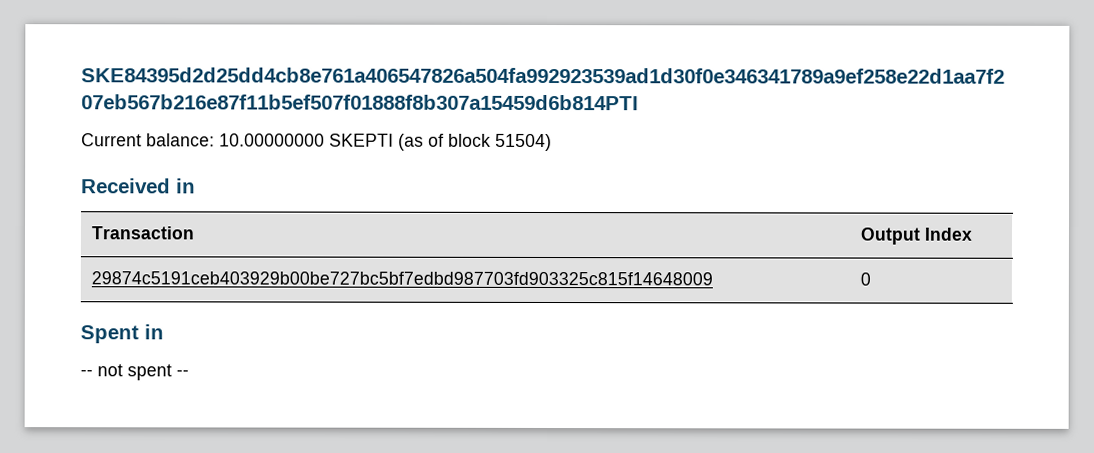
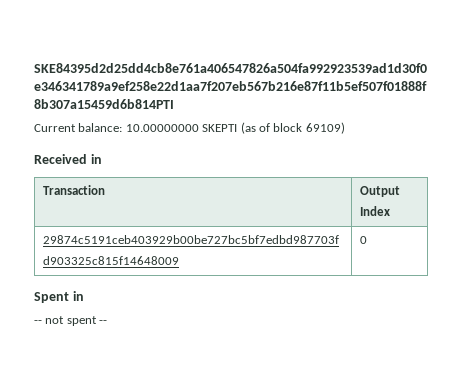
- Current balance: 10.00000000 SKEPTI (as of block 51504)
+ Current balance: 10.00000000 SKEPTI (as of block 69109)

